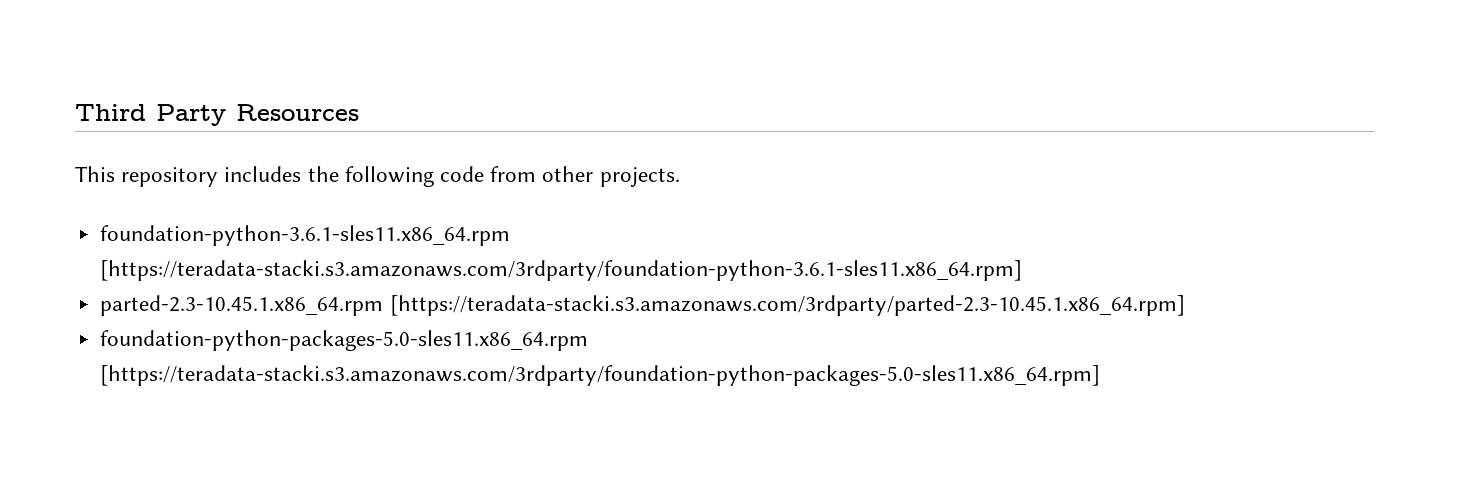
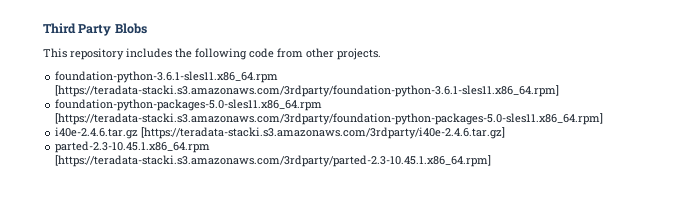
- Third Party Resources
+ Third Party Blobs
+ foundation-python-packages-5.0-sles11.x86_64.rpm [https://teradata-stacki.s3.amazonaws.com/3rdparty/foundation-python-packages-5.0-sles11.x86_64.rpm]
+ i40e-2.4.6.tar.gz [https://teradata-stacki.s3.amazonaws.com/3rdparty/i40e-2.4.6.tar.gz]
- foundation-python-packages-5.0-sles11.x86_64.rpm [https://teradata-stacki.s3.amazonaws.com/3rdparty/foundation-python-packages-5.0-sles11.x86_64.rpm]

